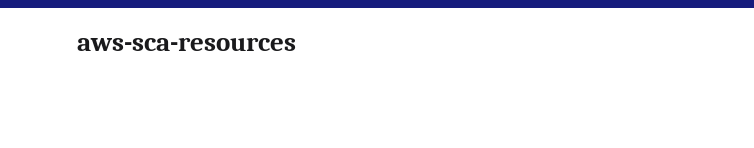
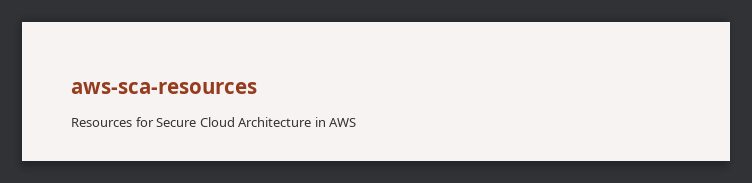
+ Resources for Secure Cloud Architecture in AWS

